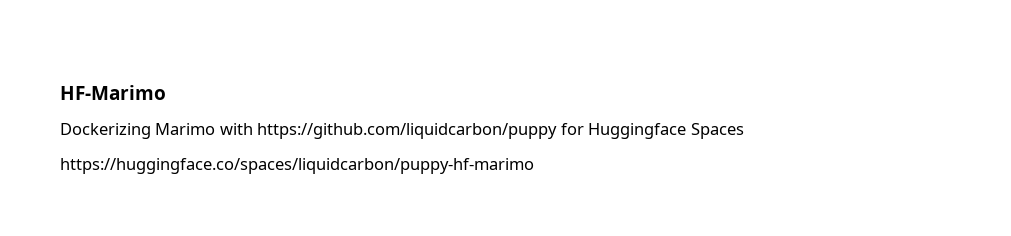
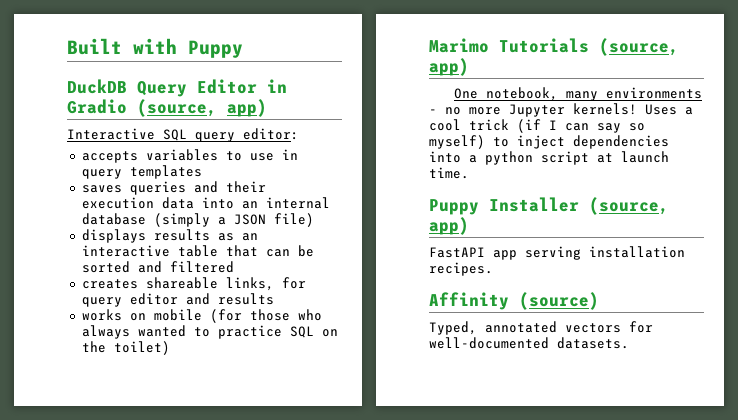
- HF-Marimo
- Dockerizing Marimo with https://github.com/liquidcarbon/puppy for Huggingface Spaces
- https://huggingface.co/spaces/liquidcarbon/puppy-hf-marimo
+ Built with Puppy
+ DuckDB Query Editor in Gradio (source, app)
+ Interactive SQL query editor:
+ accepts variables to use in query templates
+ saves queries and their execution data into an internal database (simply a JSON file)
+ displays results as an interactive table that can be sorted and filtered
+ creates shareable links, for query editor and results
+ works on mobile (for those who always wanted to practice SQL on the toilet)
+ Marimo Tutorials (source, app)
+ One notebook, many environments - no more Jupyter kernels! Uses a cool trick (if I can say so myself) to inject dependencies into a python script at launch time.
+ Puppy Installer (source, app)
+ FastAPI app serving installation recipes.
+ Affinity (source)
+ Typed, annotated vectors for well-documented datasets.

